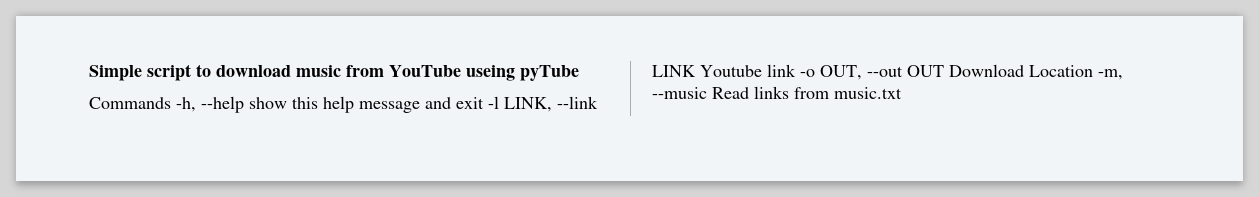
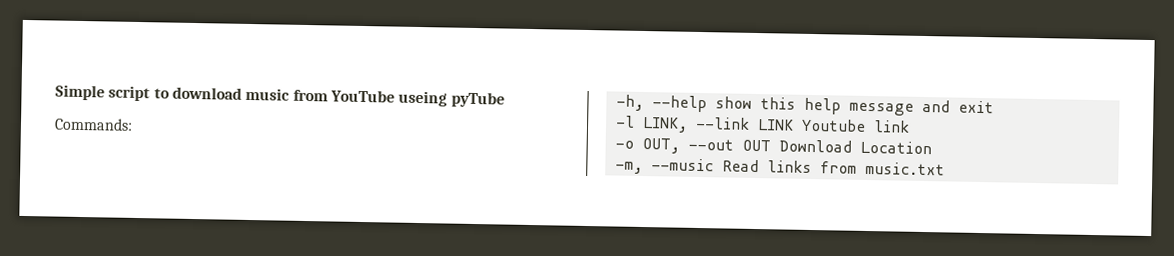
- Commands -h, --help show this help message and exit -l LINK, --link LINK Youtube link -o OUT, --out OUT Download Location -m, --music Read links from music.txt
+ Commands:
+ -h, --help show this help message and exit
+ -l LINK, --link LINK Youtube link
+ -o OUT, --out OUT Download Location
+ -m, --music Read links from music.txt

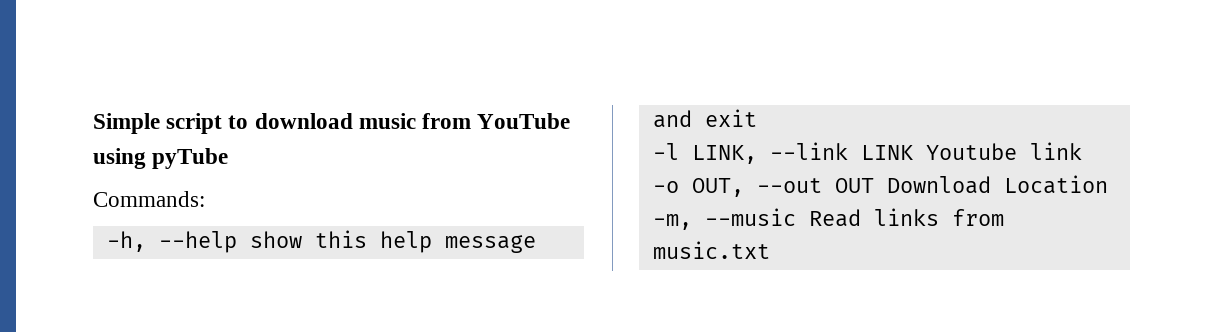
- Simple script to download music from YouTube useing pyTube
+ Simple script to download music from YouTube using pyTube

